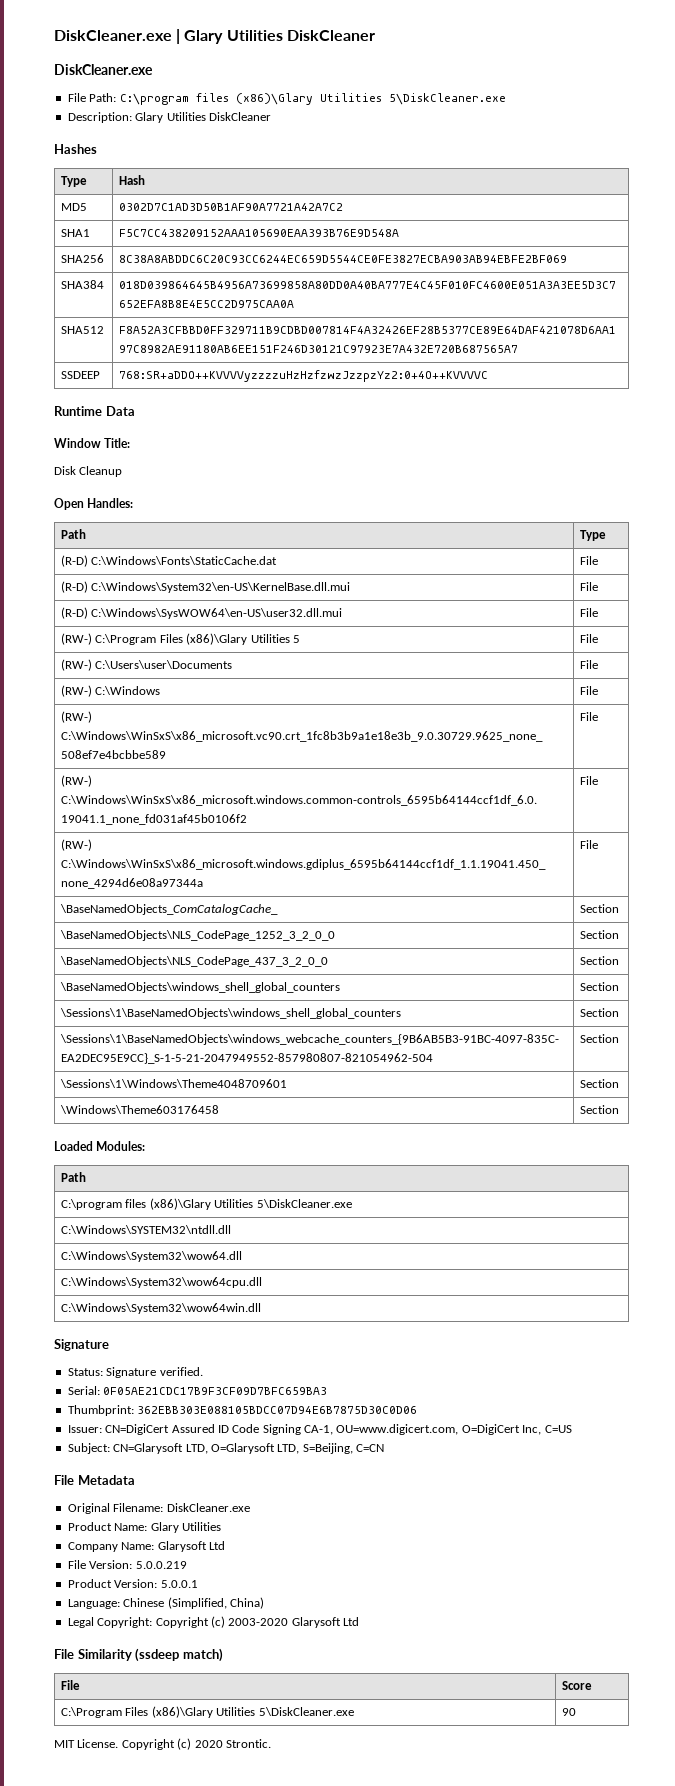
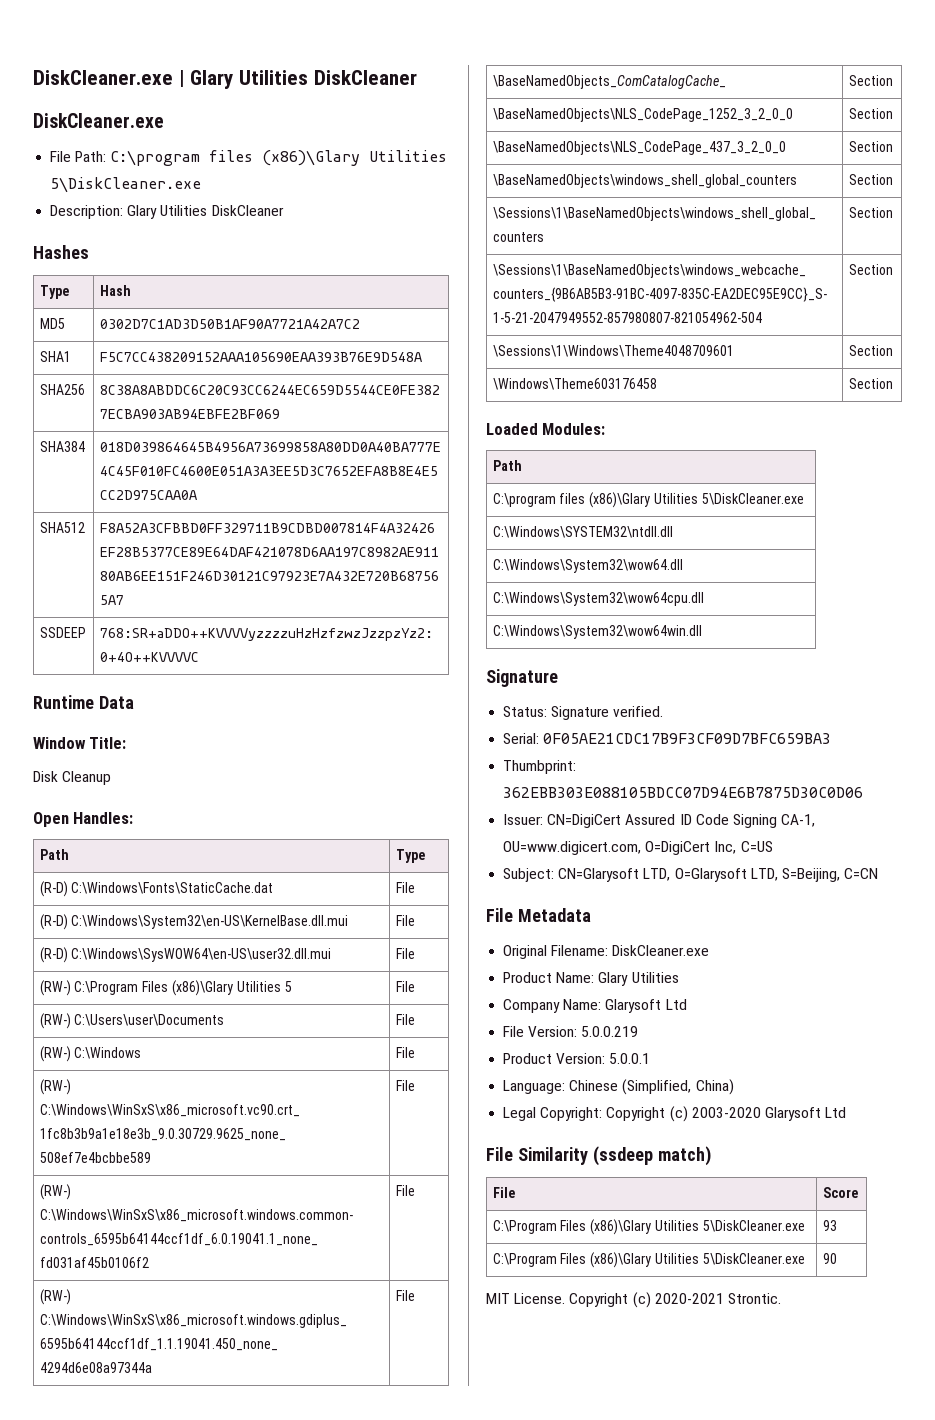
+ C:\Program Files (x86)\Glary Utilities 5\DiskCleaner.exe | 93
- Copyright (c) 2020 Strontic.
+ Copyright (c) 2020-2021 Strontic.

